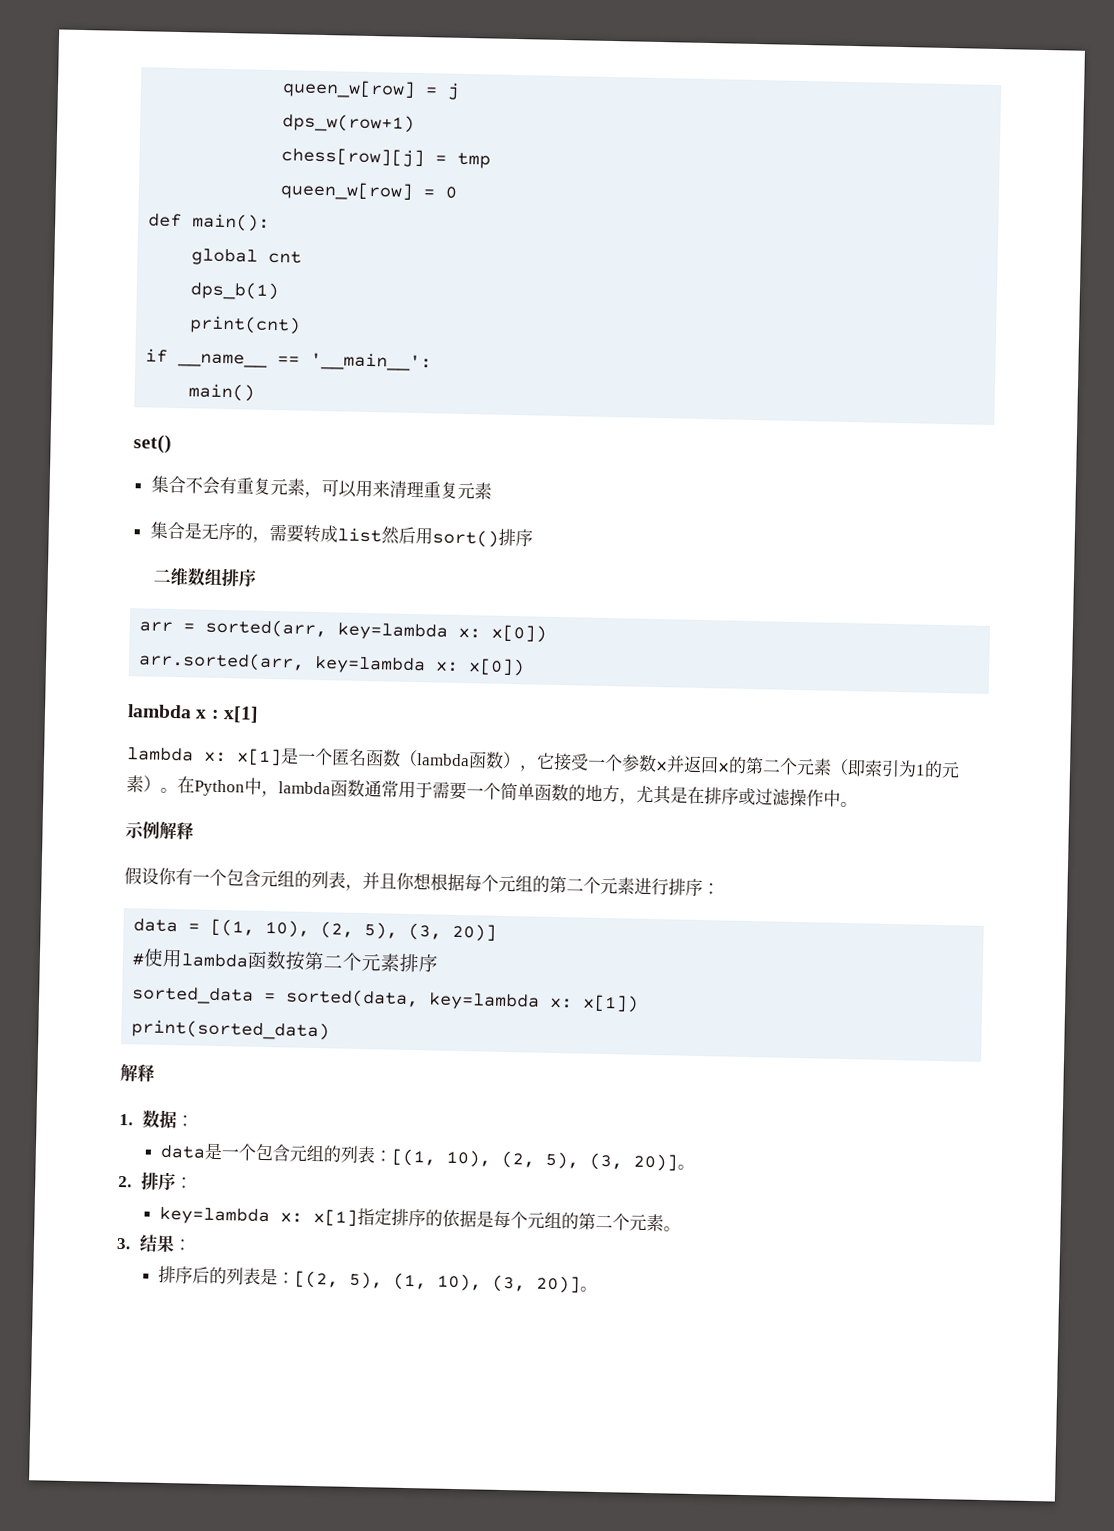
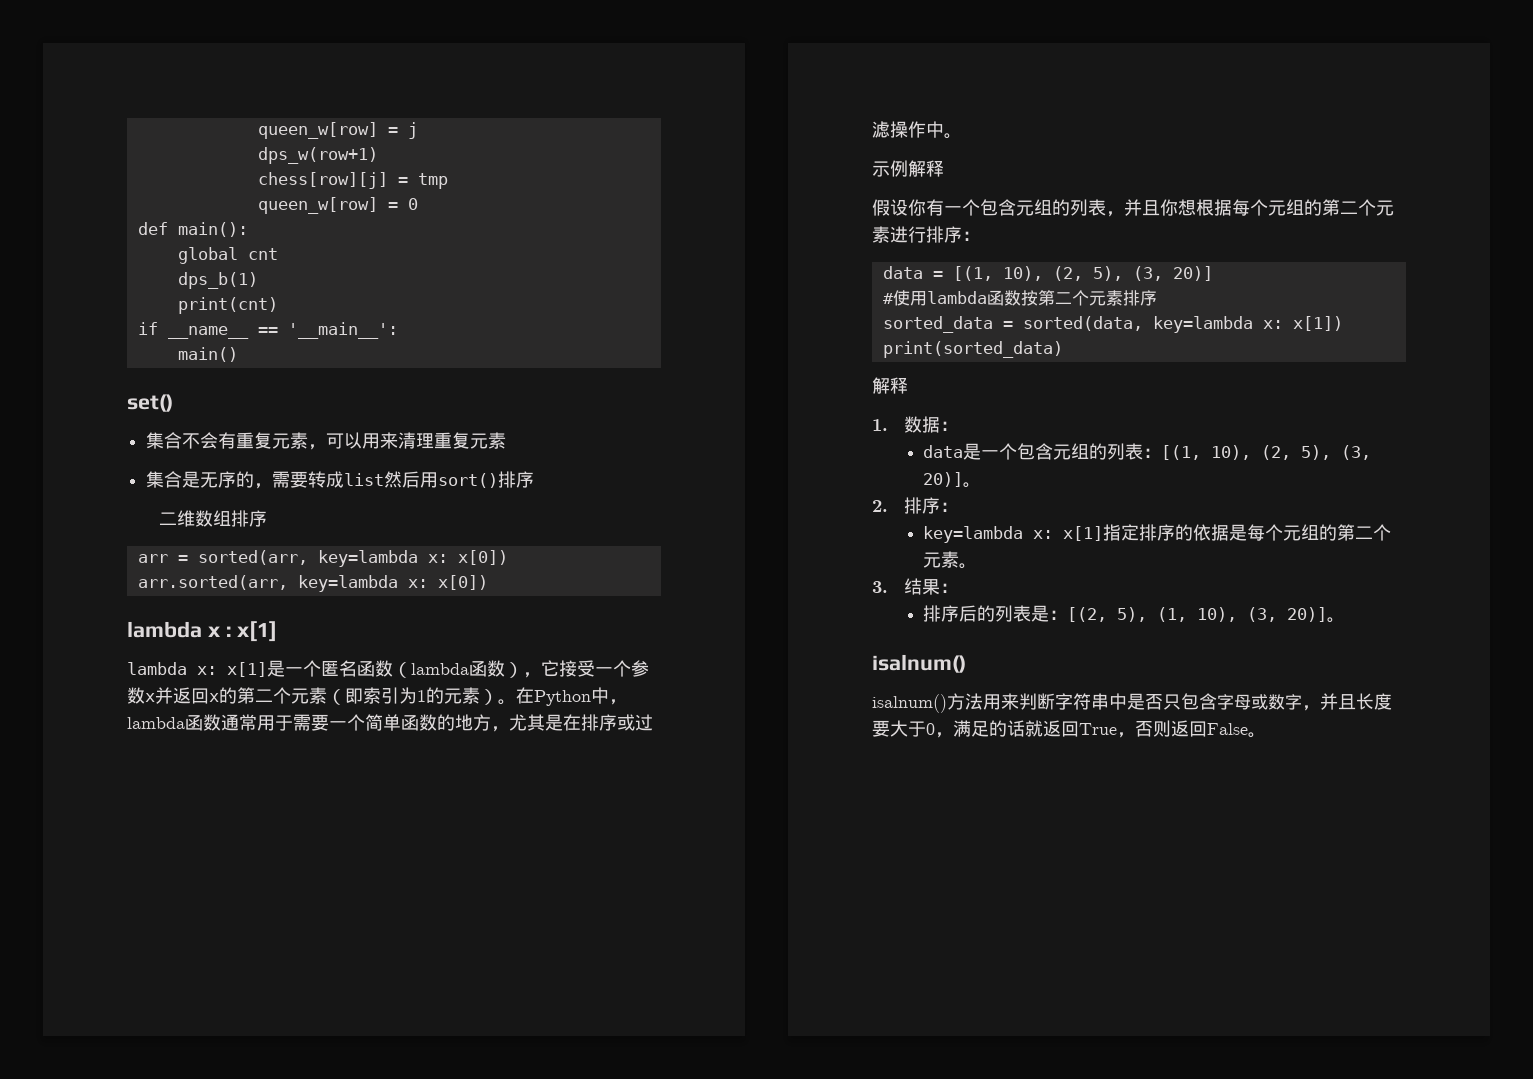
  排序后的列表是：[(2, 5), (1, 10), (3, 20)]。
+ isalnum()
+ isalnum()方法用来判断字符串中是否只包含字母或数字，并且长度要大于0，满足的话就返回True，否则返回False。

